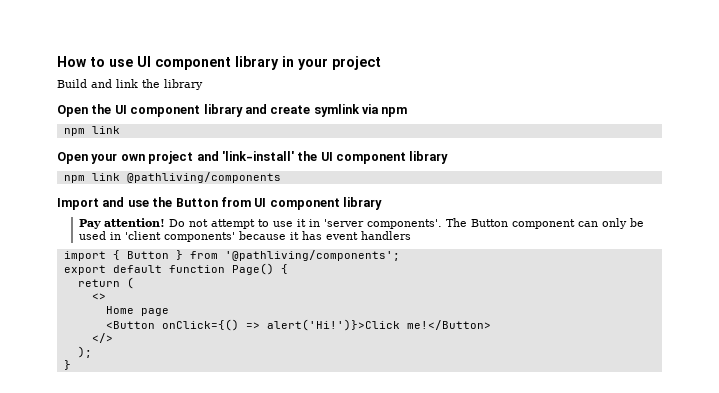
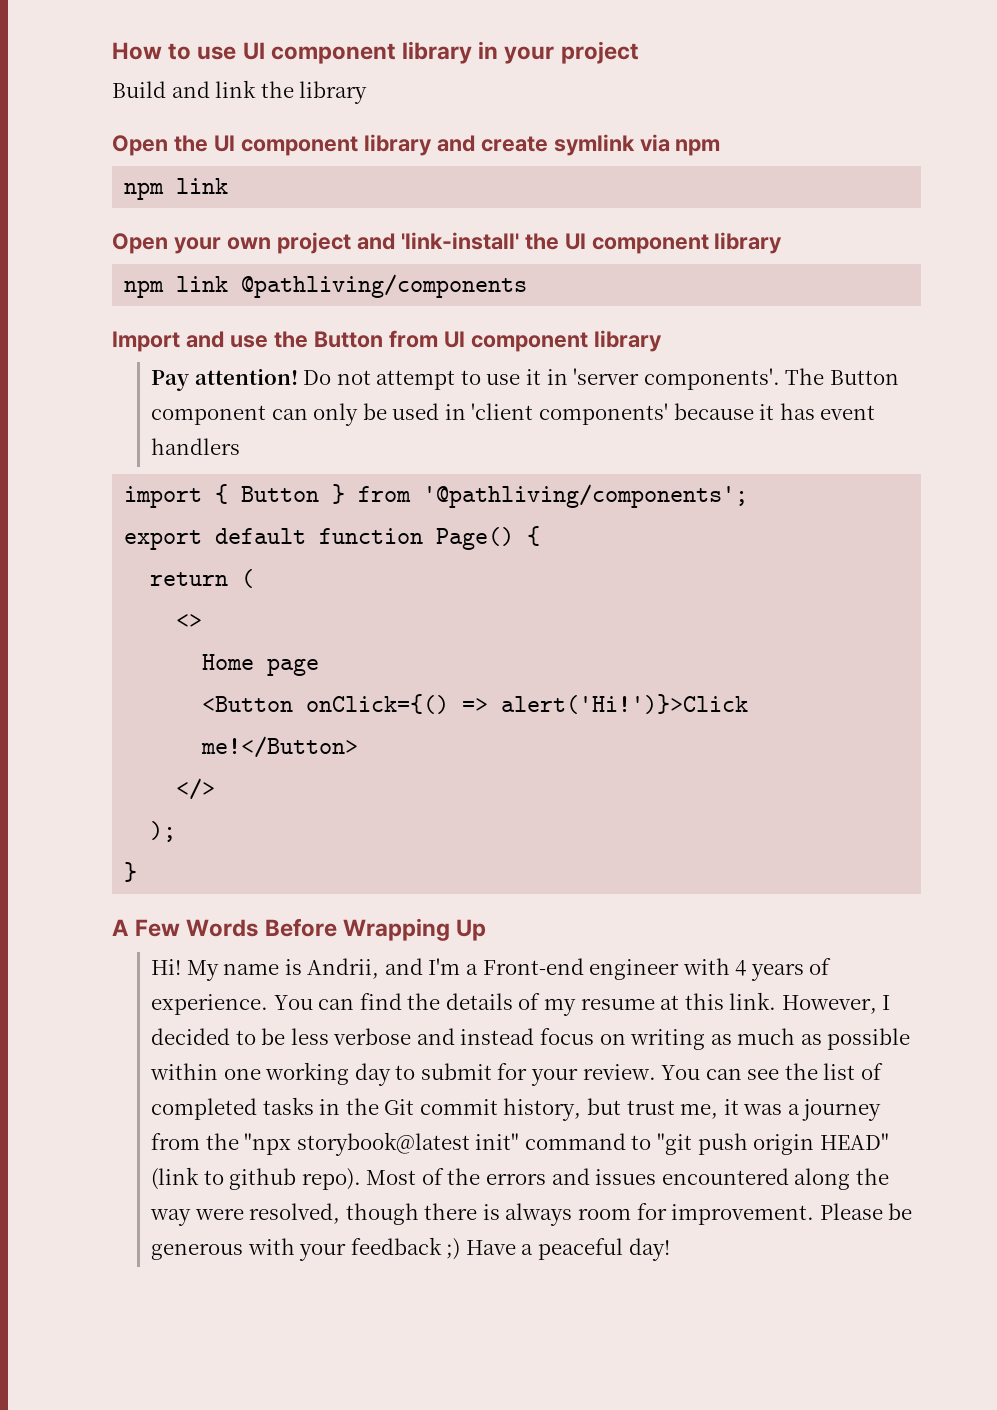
+ A Few Words Before Wrapping Up
+ Hi! My name is Andrii, and I'm a Front-end engineer with 4 years of experience. You can find the details of my resume at this link. However, I decided to be less verbose and instead focus on writing as much as possible within one working day to submit for your review. You can see the list of completed tasks in the Git commit history, but trust me, it was a journey from the "npx storybook@latest init" command to "git push origin HEAD" (link to github repo). Most of the errors and issues encountered along the way were resolved, though there is always room for improvement. Please be generous with your feedback ;) Have a peaceful day!

